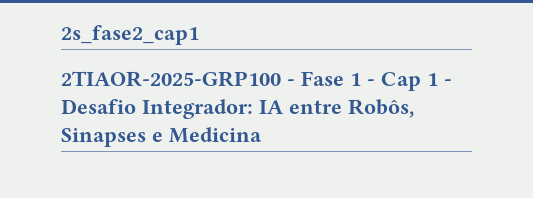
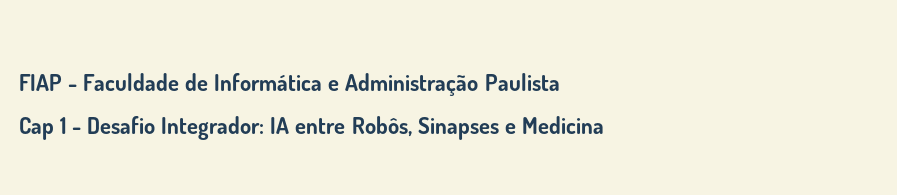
- 2s_fase2_cap1
- 2TIAOR-2025-GRP100 - Fase 1 - Cap 1 - Desafio Integrador: IA entre Robôs, Sinapses e Medicina
+ FIAP - Faculdade de Informática e Administração Paulista
+ Cap 1 - Desafio Integrador: IA entre Robôs, Sinapses e Medicina

